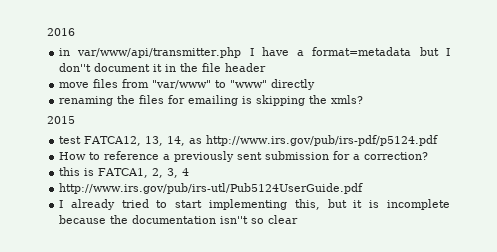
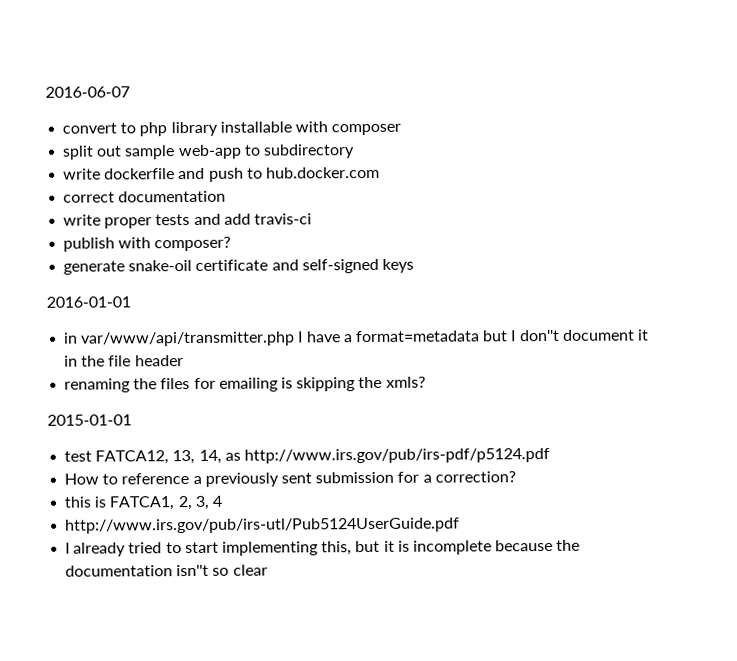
- 2016
+ 2016-06-07
+ convert to php library installable with composer
+ split out sample web-app to subdirectory
+ write dockerfile and push to hub.docker.com
+ correct documentation
+ write proper tests and add travis-ci
+ publish with composer?
+ generate snake-oil certificate and self-signed keys
+ 2016-01-01
- move files from "var/www" to "www" directly
- 2015
+ 2015-01-01

